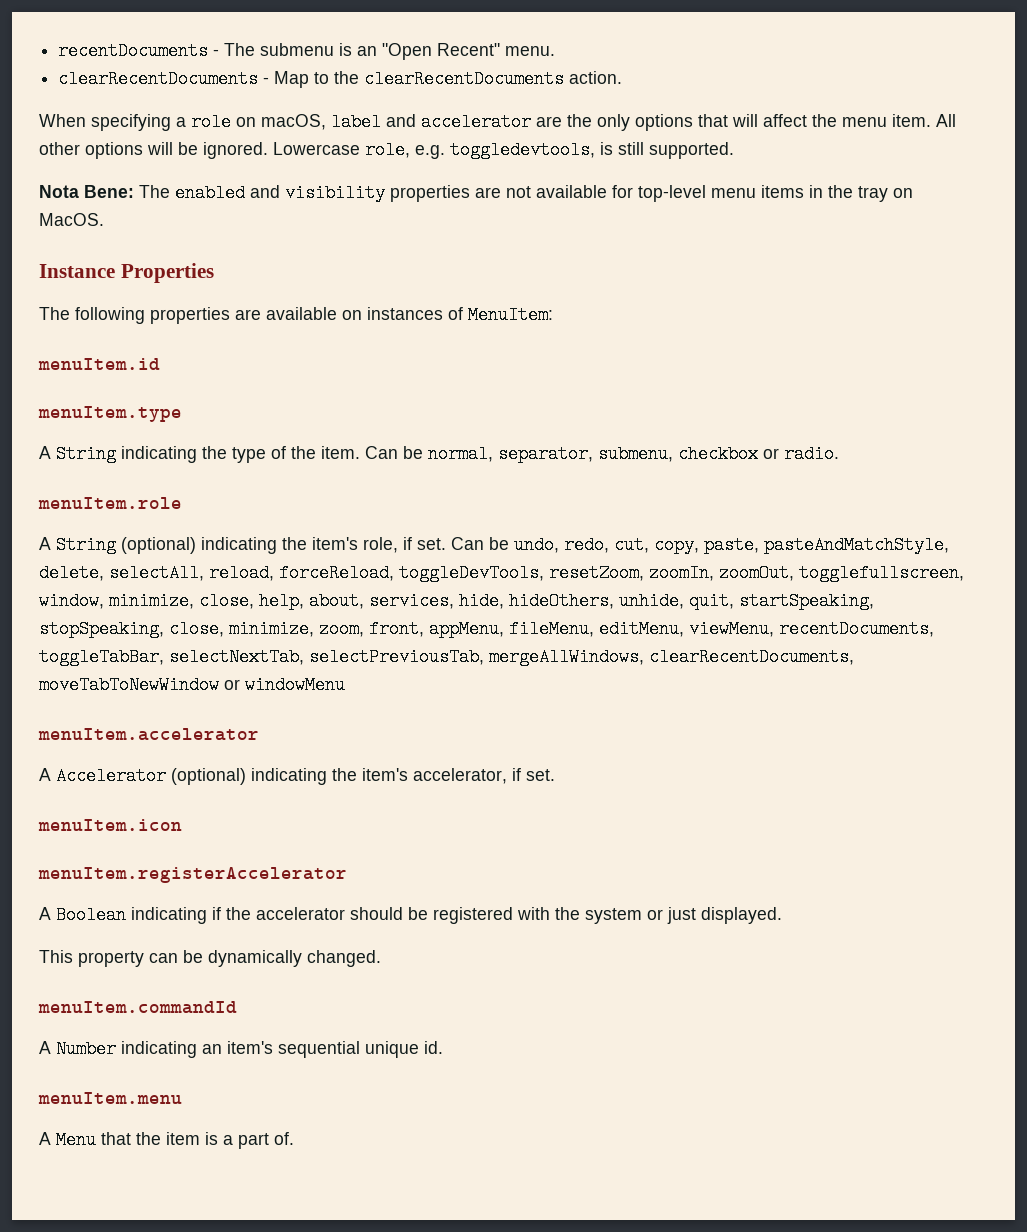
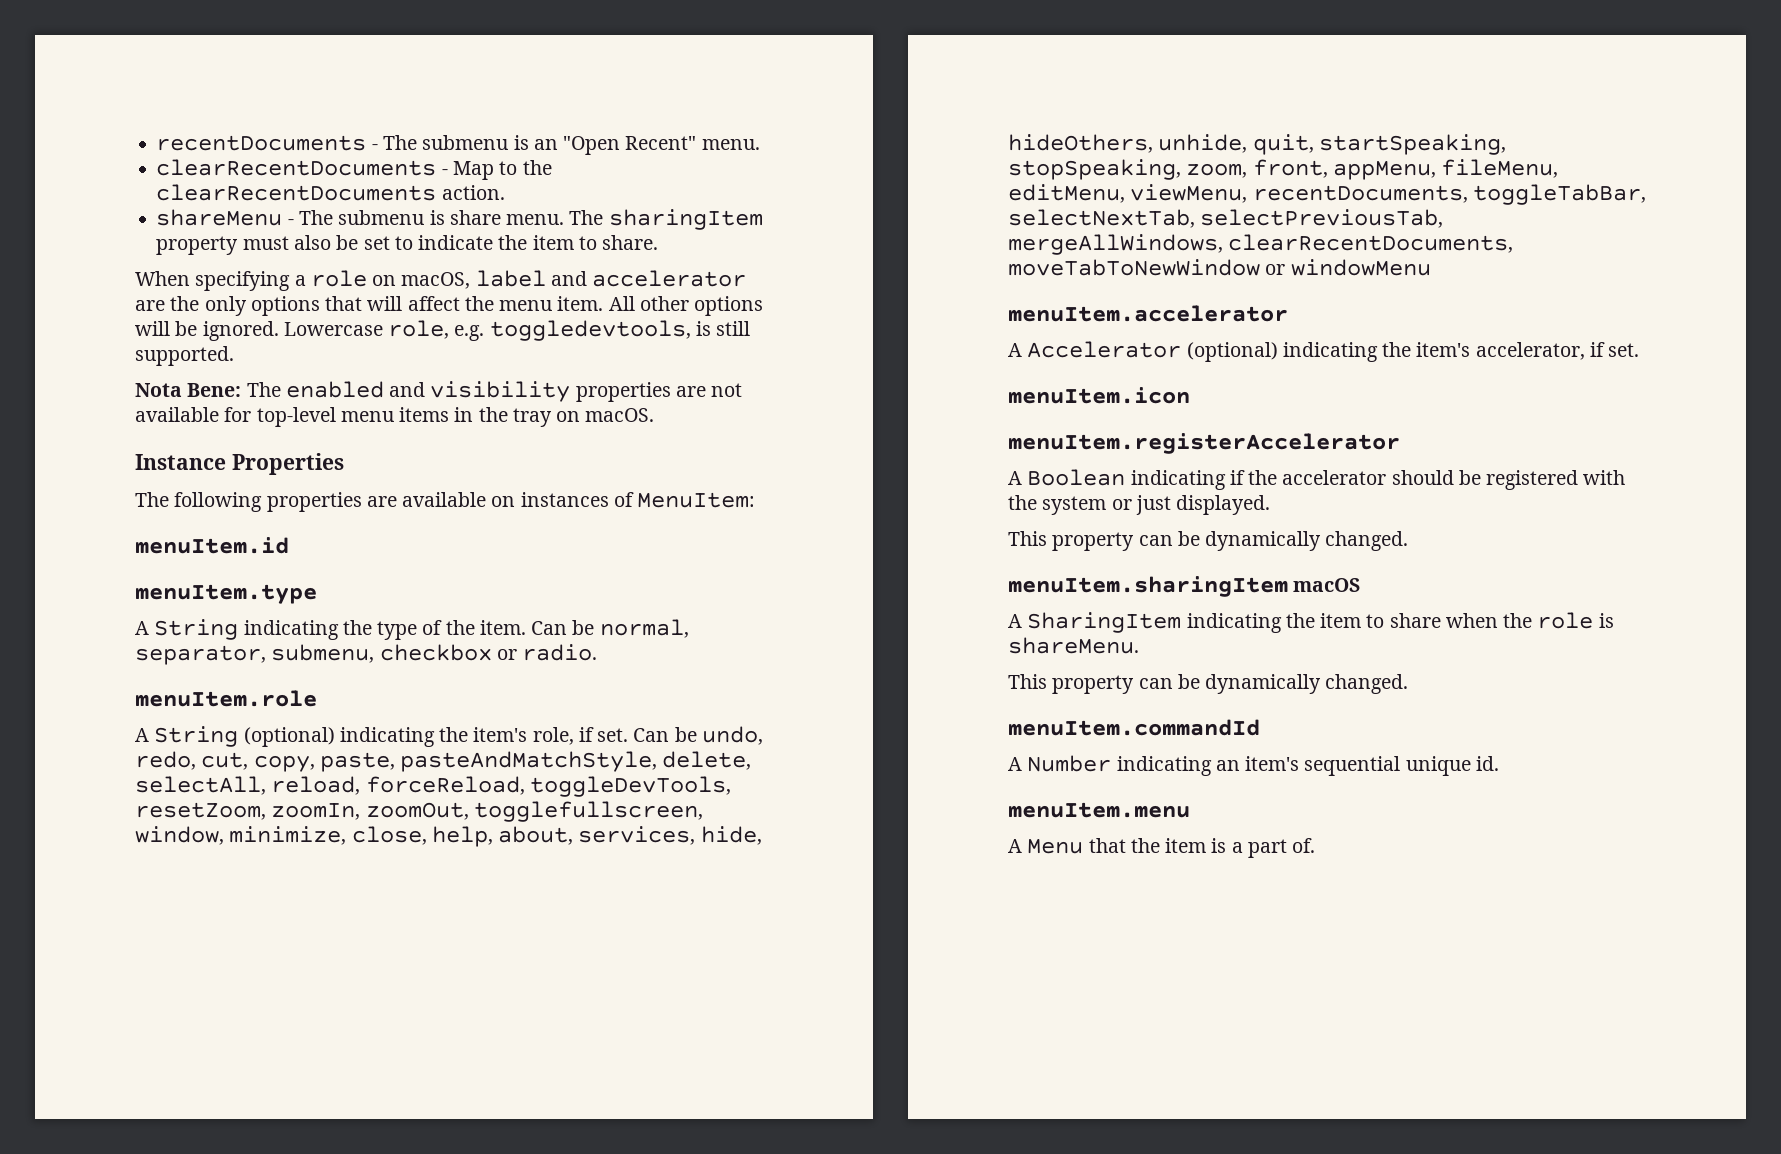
+ shareMenu - The submenu is share menu. The sharingItem property must also be set to indicate the item to share.
- Nota Bene: The enabled and visibility properties are not available for top-level menu items in the tray on MacOS.
+ Nota Bene: The enabled and visibility properties are not available for top-level menu items in the tray on macOS.
- Can be undo, redo, cut, copy, paste, pasteAndMatchStyle, delete, selectAll, reload, forceReload, toggleDevTools, resetZoom, zoomIn, zoomOut, togglefullscreen, window, minimize, close, help, about, services, hide, hideOthers, unhide, quit, startSpeaking, stopSpeaking, close, minimize, zoom, front, appMenu, fileMenu, editMenu, viewMenu, recentDocuments, toggleTabBar, selectNextTab, selectPreviousTab, mergeAllWindows, clearRecentDocuments, moveTabToNewWindow or windowMenu
+ Can be undo, redo, cut, copy, paste, pasteAndMatchStyle, delete, selectAll, reload, forceReload, toggleDevTools, resetZoom, zoomIn, zoomOut, togglefullscreen, window, minimize, close, help, about, services, hide, hideOthers, unhide, quit, startSpeaking, stopSpeaking, zoom, front, appMenu, fileMenu, editMenu, viewMenu, recentDocuments, toggleTabBar, selectNextTab, selectPreviousTab, mergeAllWindows, clearRecentDocuments, moveTabToNewWindow or windowMenu
+ menuItem.sharingItem macOS
+ A SharingItem indicating the item to share when the role is shareMenu.
+ This property can be dynamically changed.

